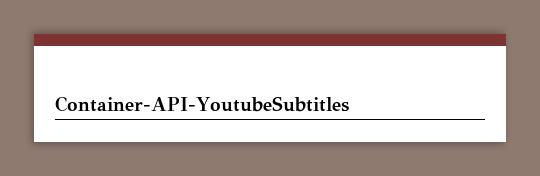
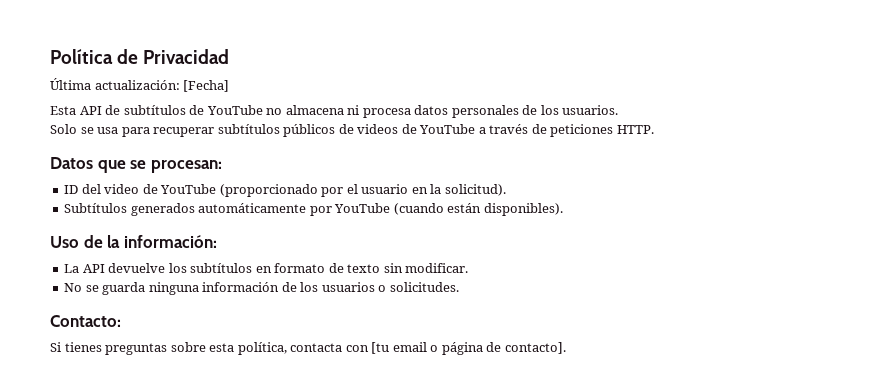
- Container-API-YoutubeSubtitles
+ Política de Privacidad
+ Última actualización: [Fecha]
+ Esta API de subtítulos de YouTube no almacena ni procesa datos personales de los usuarios.
+ Solo se usa para recuperar subtítulos públicos de videos de YouTube a través de peticiones HTTP.
+ Datos que se procesan:
+ ID del video de YouTube (proporcionado por el usuario en la solicitud).
+ Subtítulos generados automáticamente por YouTube (cuando están disponibles).
+ Uso de la información:
+ La API devuelve los subtítulos en formato de texto sin modificar.
+ No se guarda ninguna información de los usuarios o solicitudes.
+ Contacto:
+ Si tienes preguntas sobre esta política, contacta con [tu email o página de contacto].

